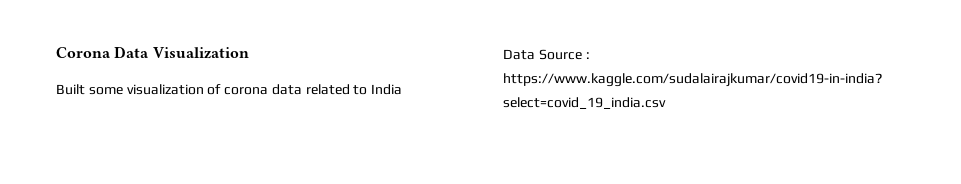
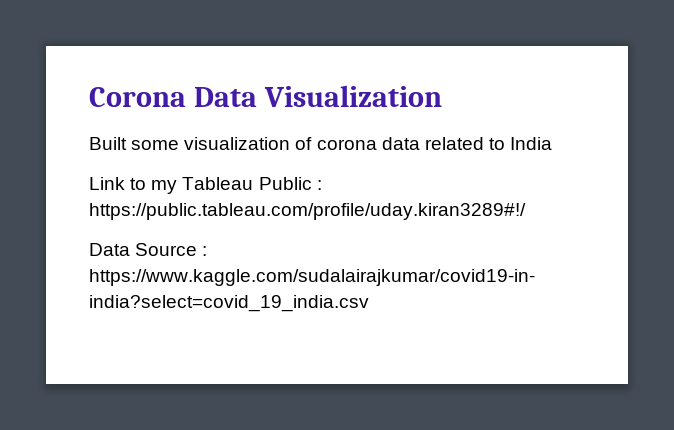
+ Link to my Tableau Public : https://public.tableau.com/profile/uday.kiran3289#!/

